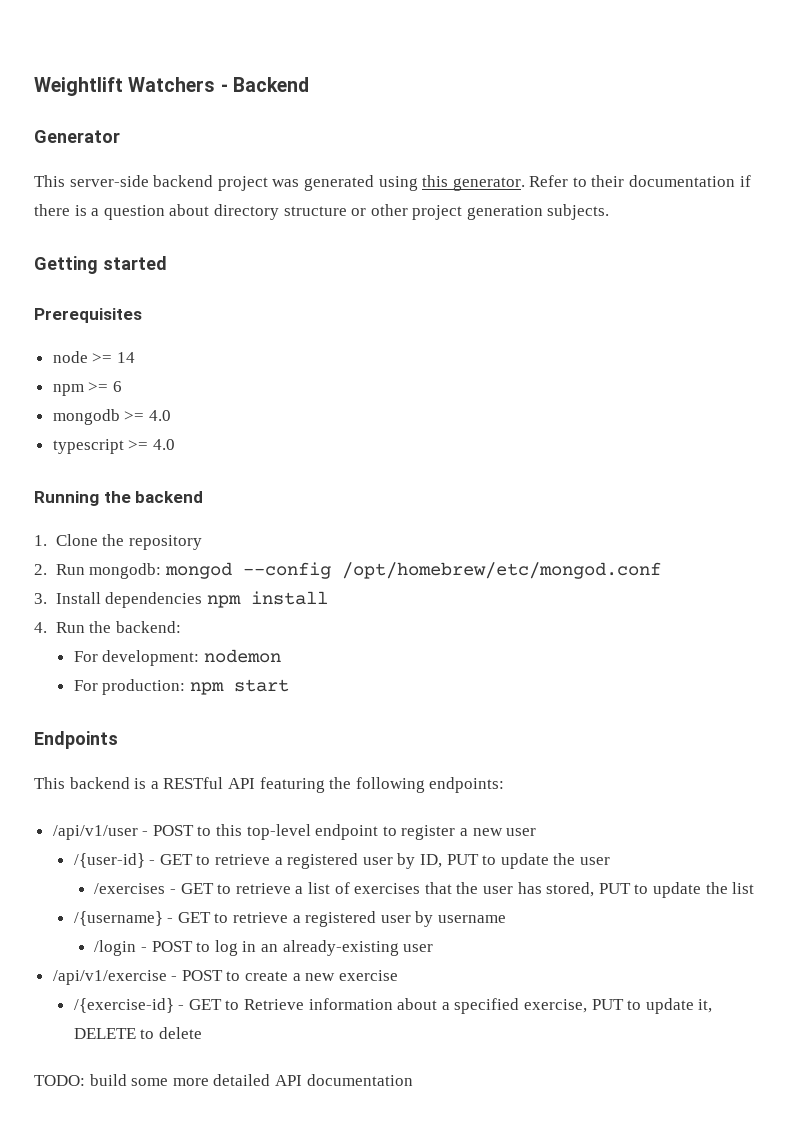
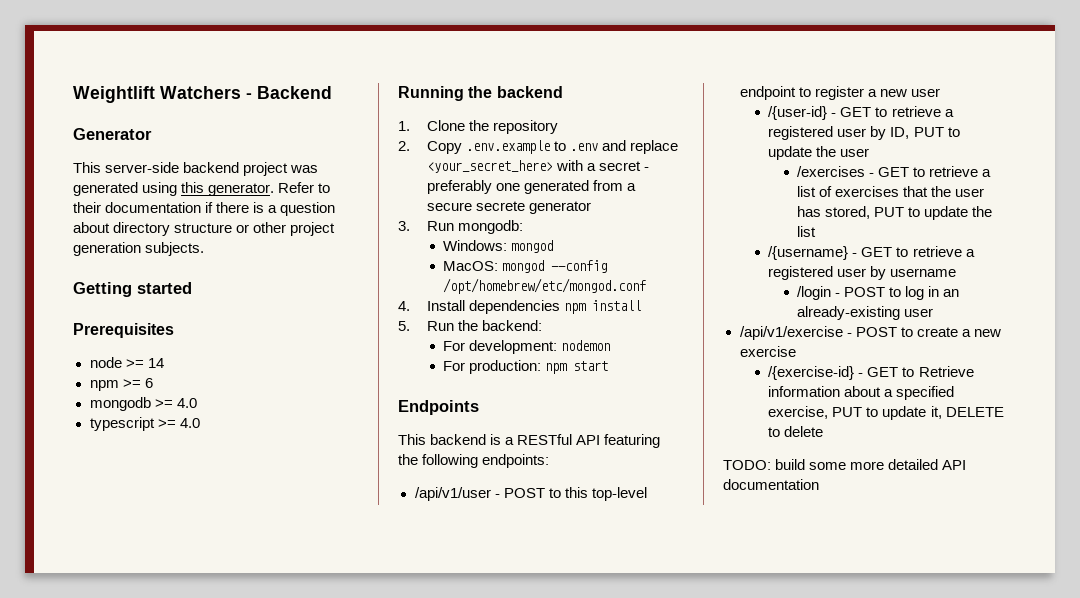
- 2. Run mongodb: mongod --config /opt/homebrew/etc/mongod.conf
+ 2. Copy .env.example to .env and replace <your_secret_here> with a secret - preferably one generated from a secure secrete generator
+ 3. Run mongodb:
+ Windows: mongod
+ MacOS: mongod --config /opt/homebrew/etc/mongod.conf
- 3. Install dependencies npm install
+ 4. Install dependencies npm install
- 4. Run the backend:
+ 5. Run the backend:

